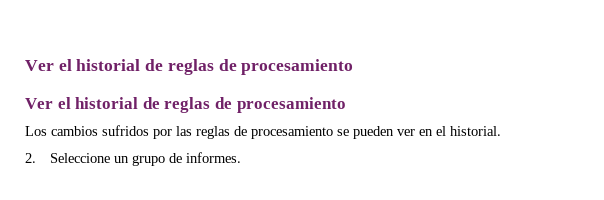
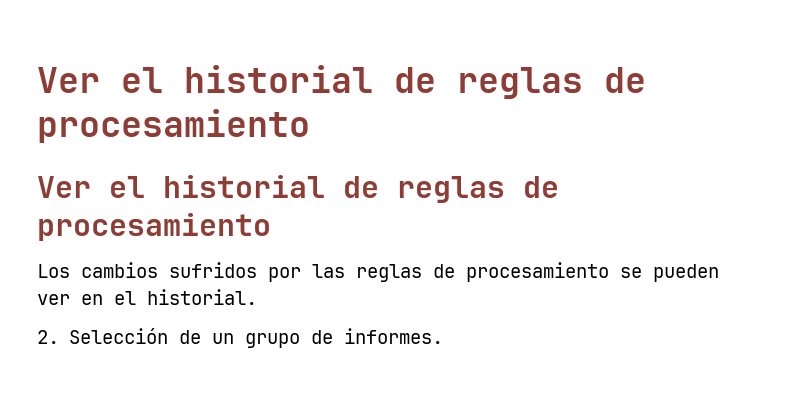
- 2. Seleccione un grupo de informes.
+ 2. Selección de un grupo de informes.

